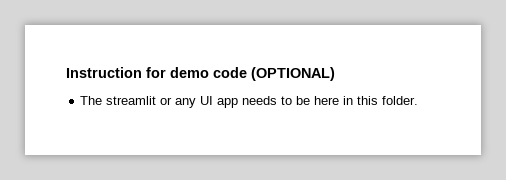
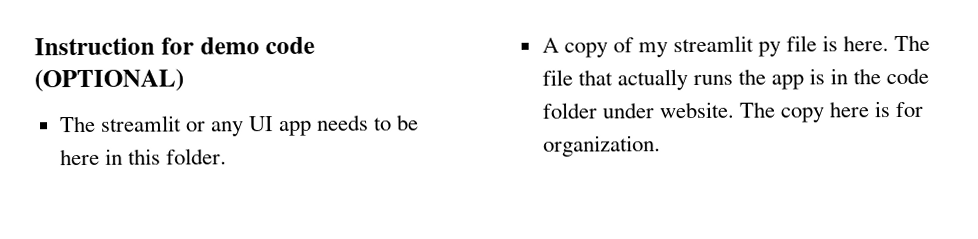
+ A copy of my streamlit py file is here. The file that actually runs the app is in the code folder under website. The copy here is for organization.

